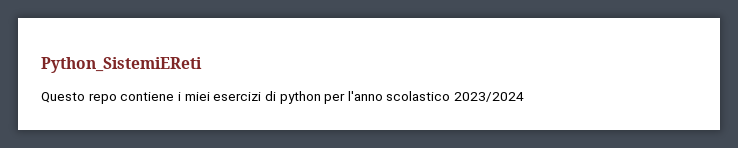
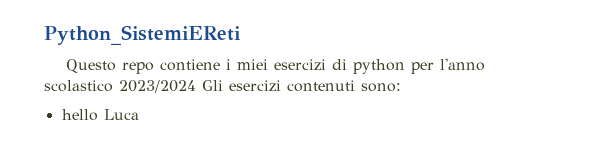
- Questo repo contiene i miei esercizi di python per l'anno scolastico 2023/2024
+ Questo repo contiene i miei esercizi di python per l'anno scolastico 2023/2024 Gli esercizi contenuti sono:
+ hello Luca

